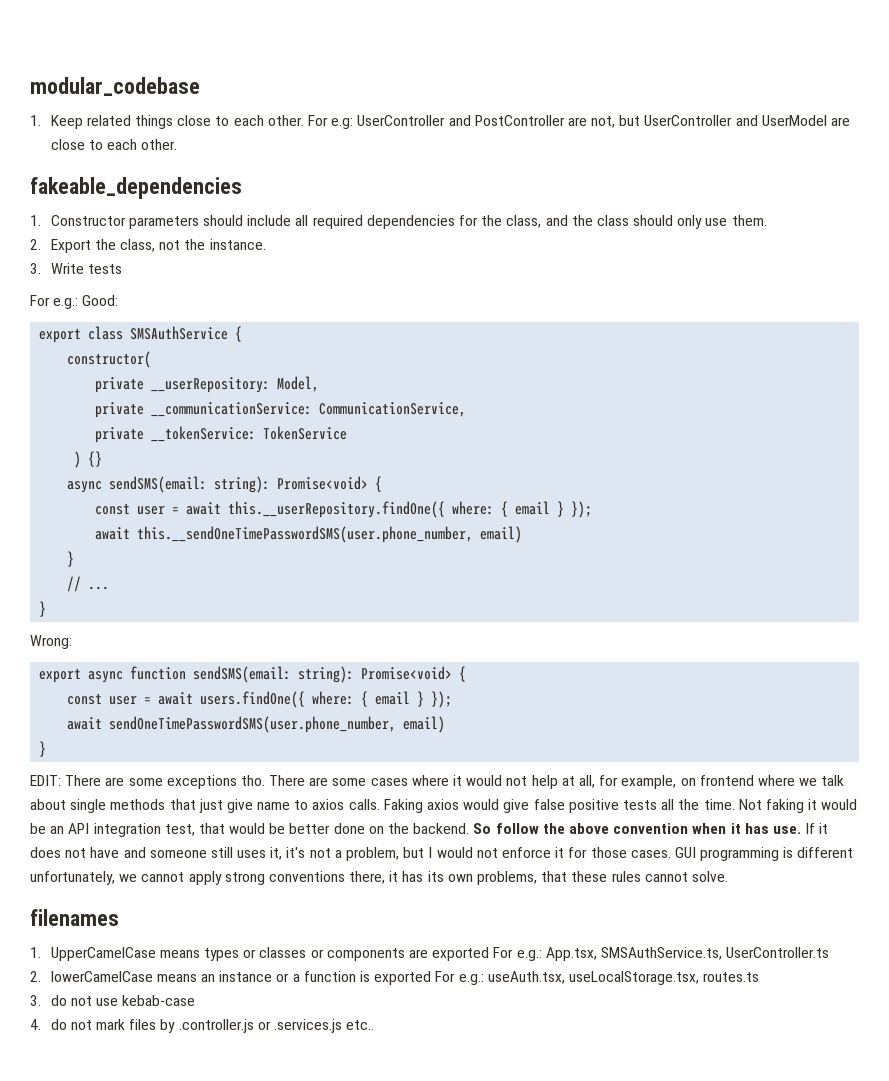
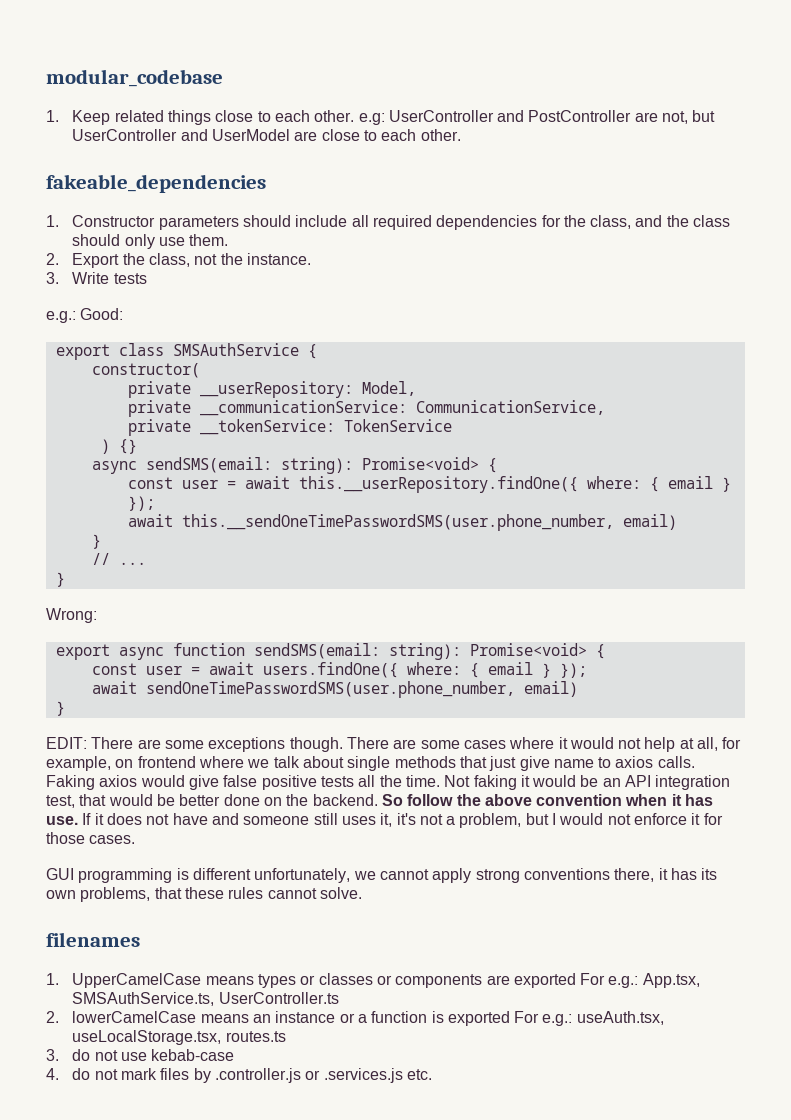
- 1. Keep related things close to each other. For e.g: UserController and PostController are not, but UserController and UserModel are close to each other.
+ 1. Keep related things close to each other. e.g: UserController and PostController are not, but UserController and UserModel are close to each other.
- For e.g.: Good:
+ e.g.: Good:
- EDIT: There are some exceptions tho.
+ EDIT: There are some exceptions though.
- If it does not have and someone still uses it, it's not a problem, but I would not enforce it for those cases. GUI programming is different unfortunately, we cannot apply strong conventions there, it has its own problems, that these rules cannot solve.
+ If it does not have and someone still uses it, it's not a problem, but I would not enforce it for those cases.
+ GUI programming is different unfortunately, we cannot apply strong conventions there, it has its own problems, that these rules cannot solve.
- 4. do not mark files by .controller.js or .services.js etc..
+ 4. do not mark files by .controller.js or .services.js etc.

